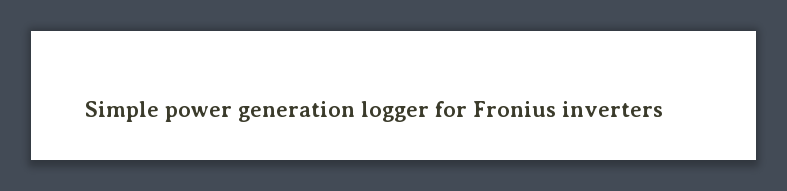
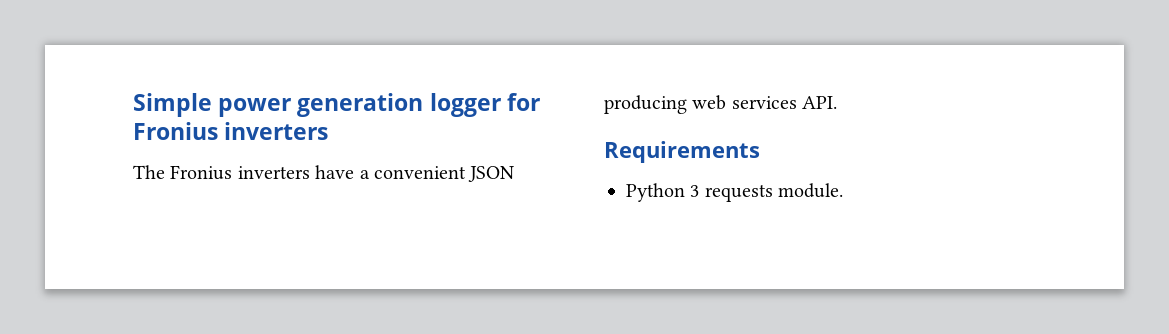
+ The Fronius inverters have a convenient JSON producing web services API.
+ Requirements
+ Python 3 requests module.

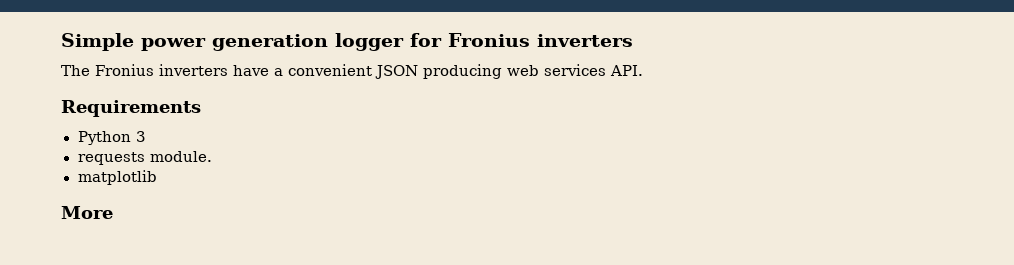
- Python 3 requests module.
+ Python 3
+ requests module.
+ matplotlib
+ More

